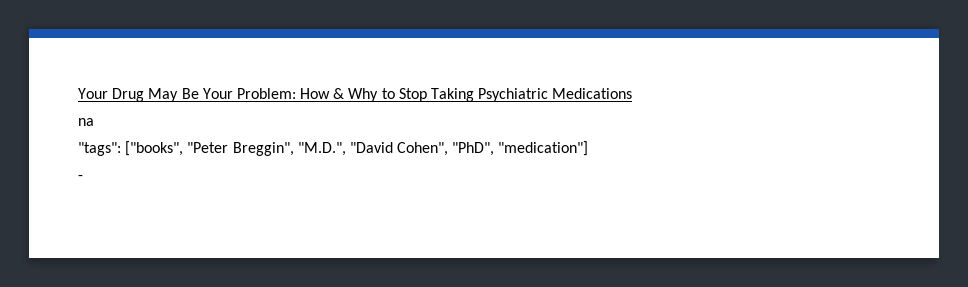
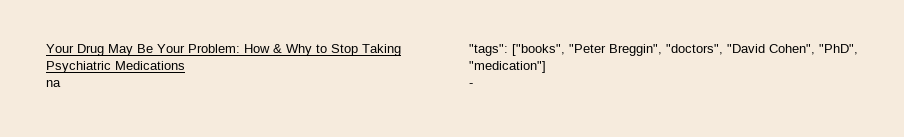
- "tags": ["books", "Peter Breggin", "M.D.", "David Cohen", "PhD", "medication"]
+ "tags": ["books", "Peter Breggin", "doctors", "David Cohen", "PhD", "medication"]

